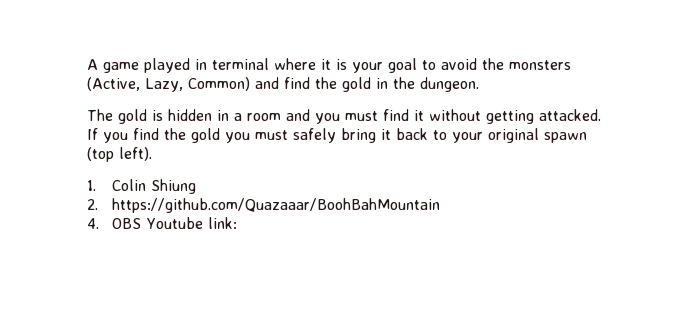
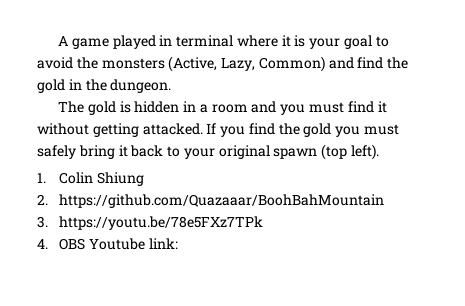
+ 3. https://youtu.be/78e5FXz7TPk

